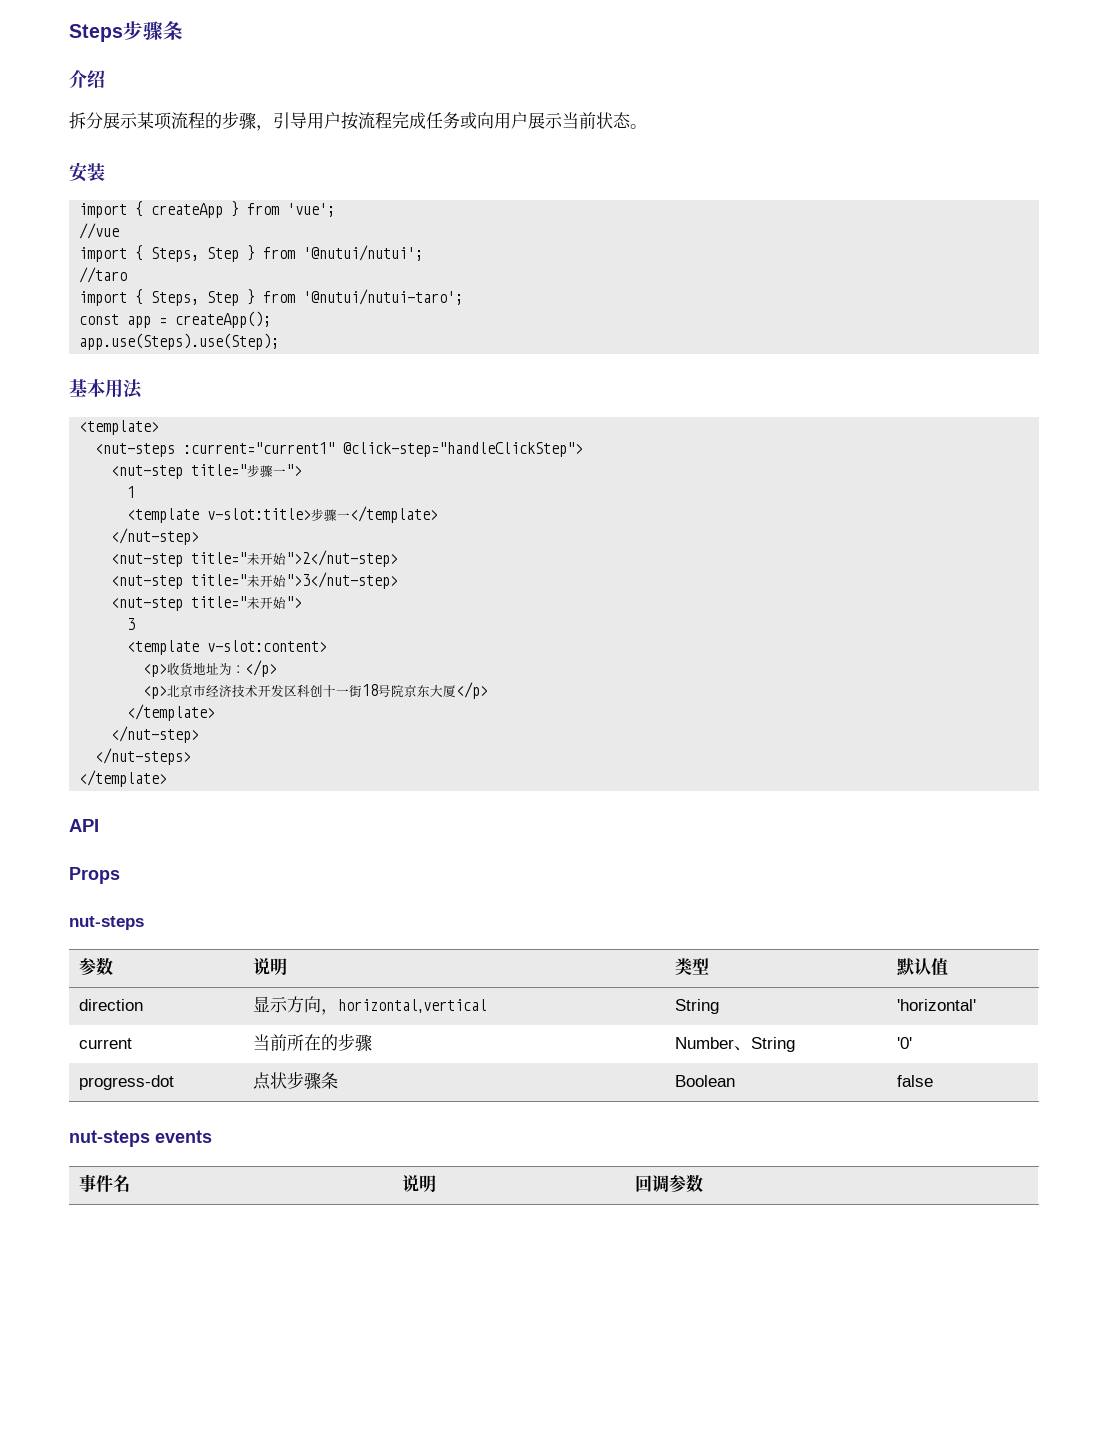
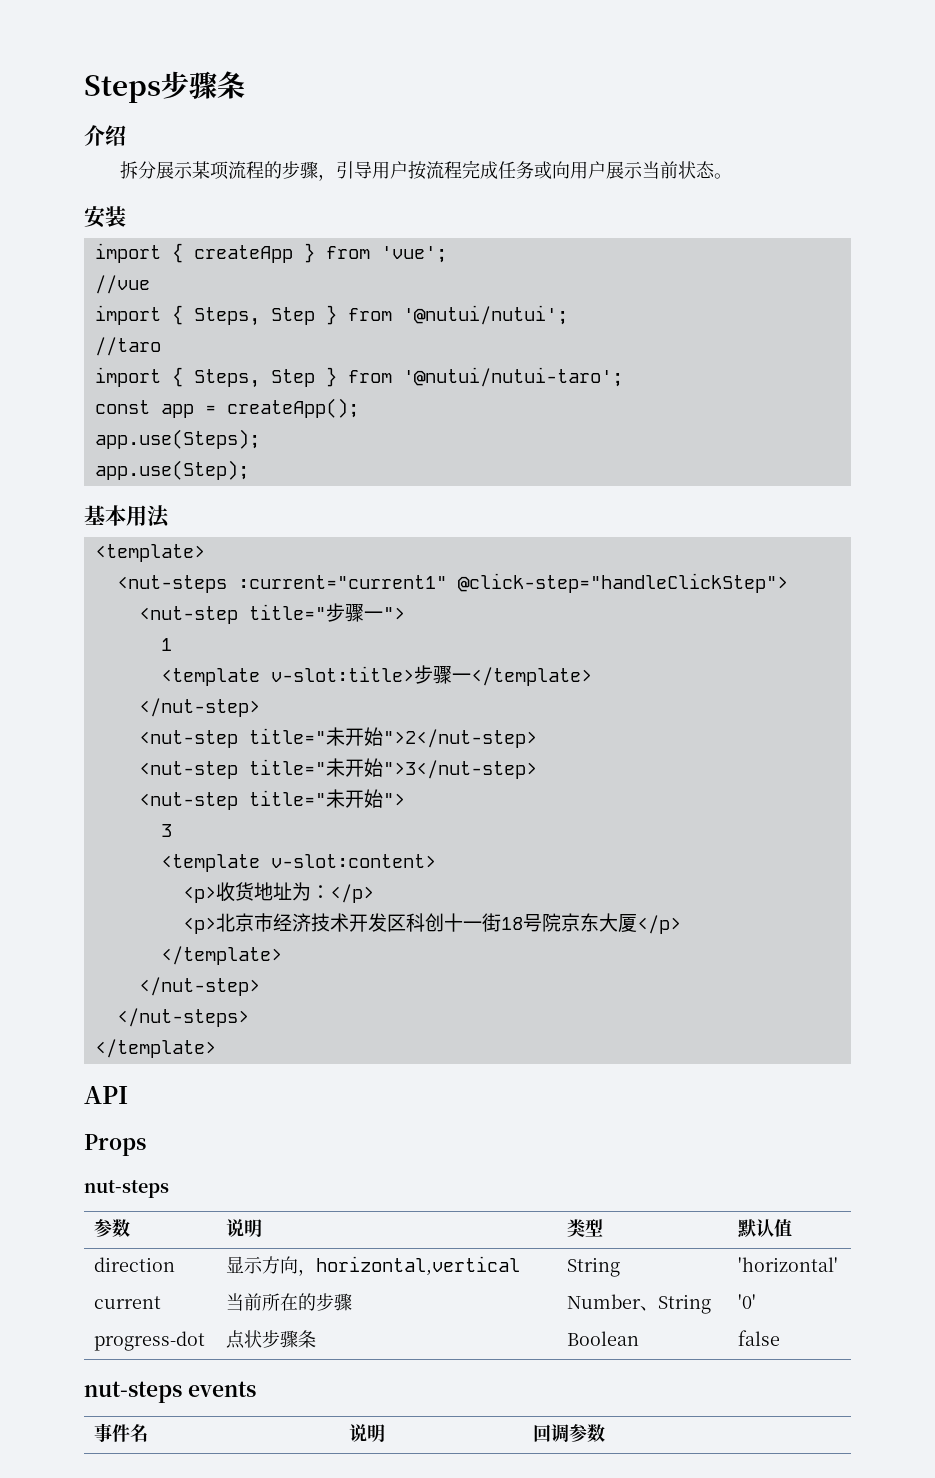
- app.use(Steps).use(Step);
+ app.use(Steps);
+ app.use(Step);

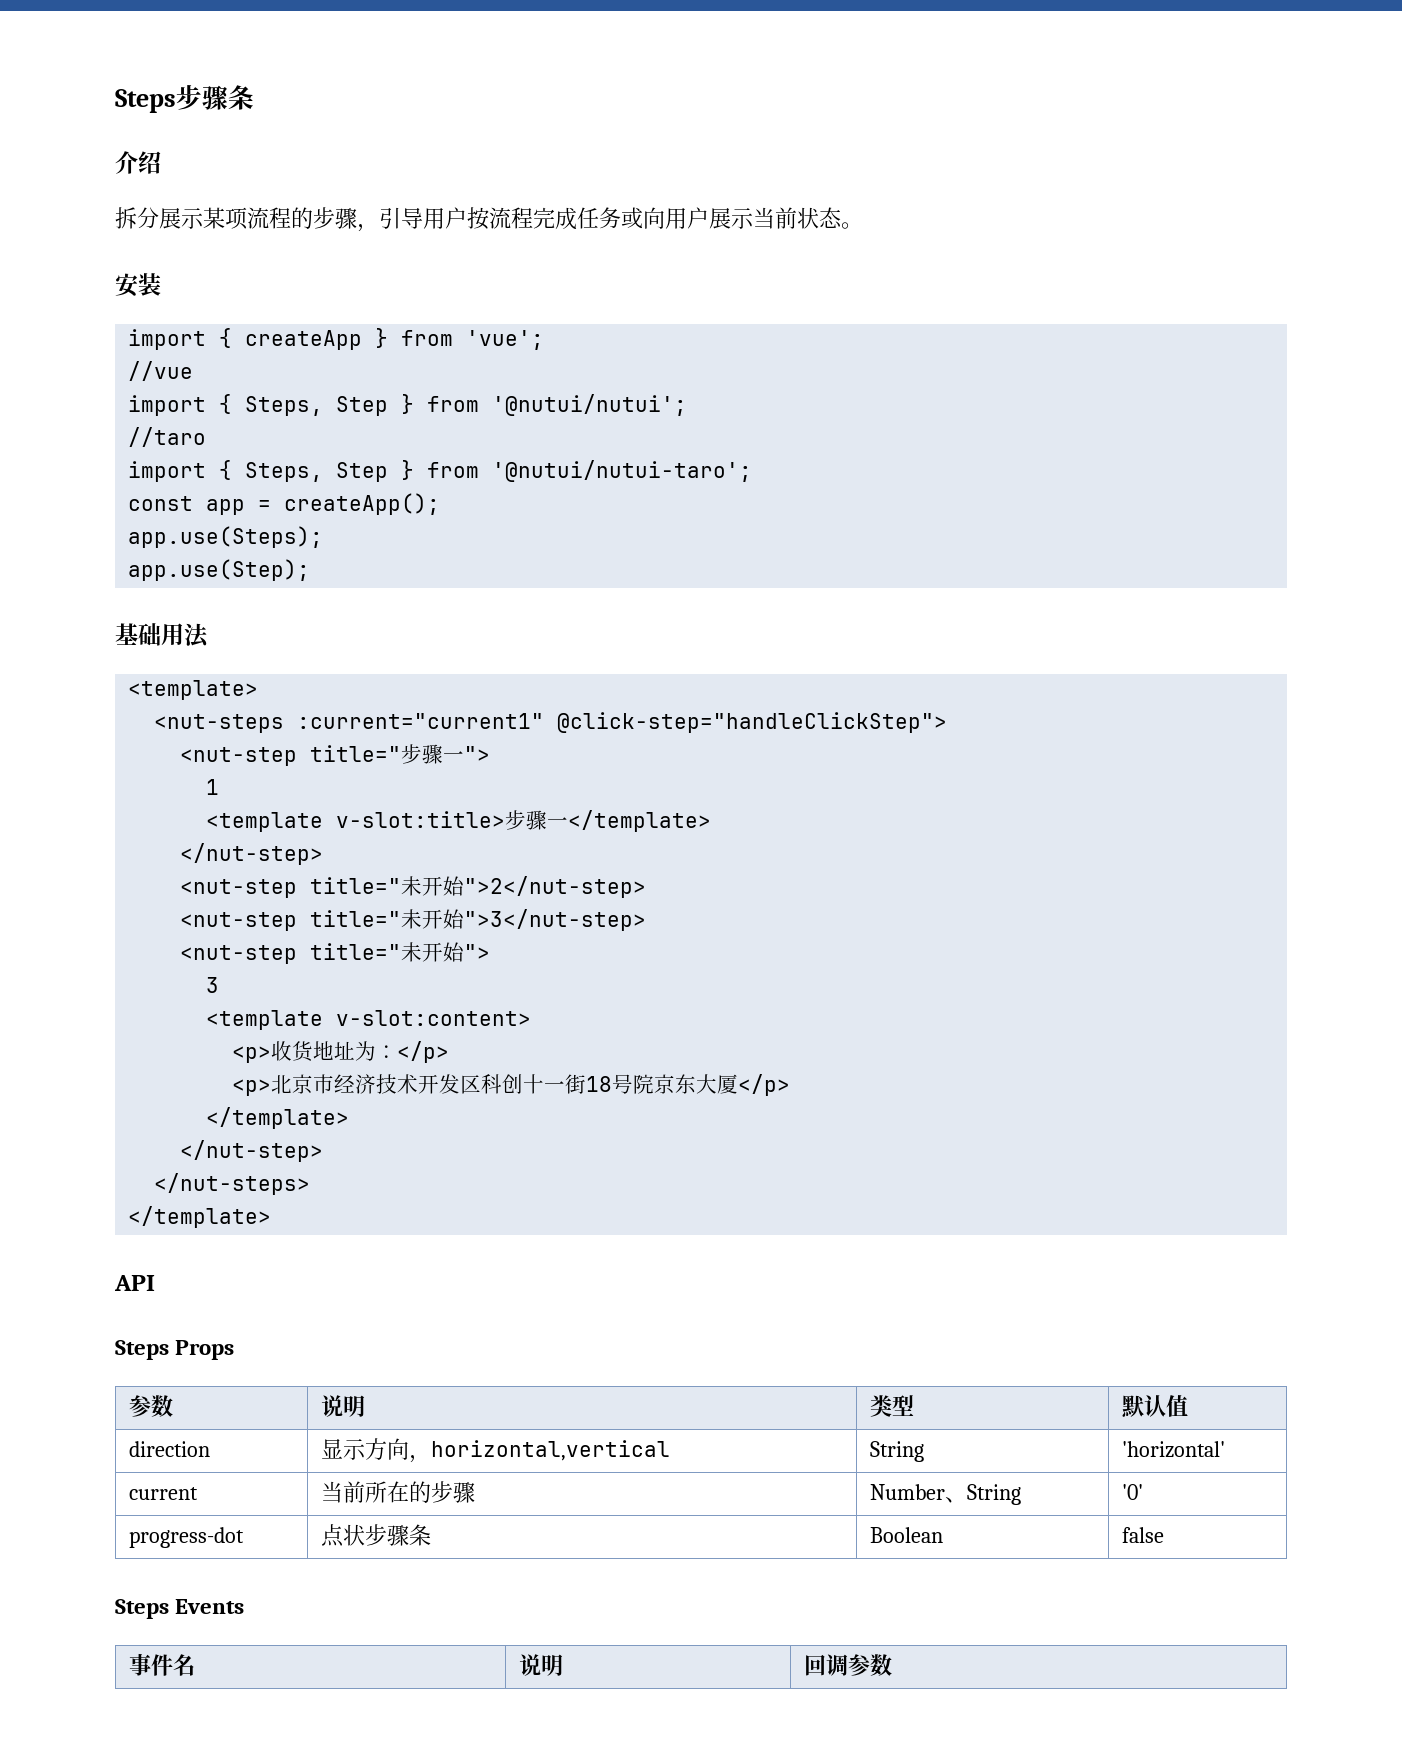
- 基本用法
+ 基础用法
- Props
- nut-steps
+ Steps Props
- nut-steps events
+ Steps Events

